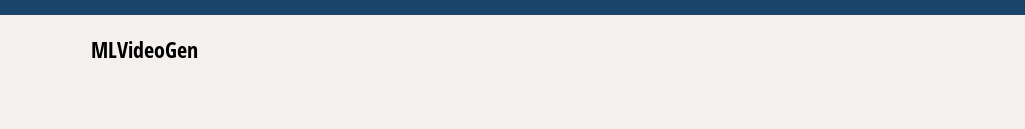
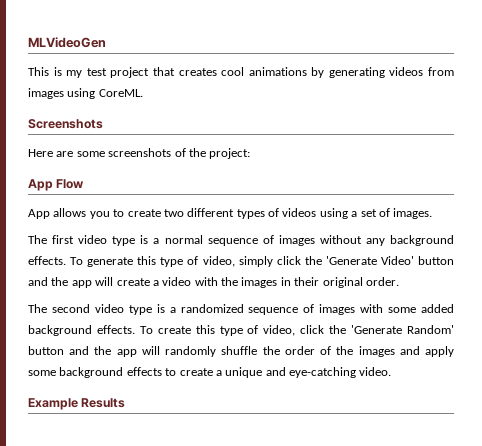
+ This is my test project that creates cool animations by generating videos from images using CoreML.
+ Screenshots
+ Here are some screenshots of the project:
+ App Flow
+ App allows you to create two different types of videos using a set of images.
+ The first video type is a normal sequence of images without any background effects. To generate this type of video, simply click the 'Generate Video' button and the app will create a video with the images in their original order.
+ The second video type is a randomized sequence of images with some added background effects. To create this type of video, click the 'Generate Random' button and the app will randomly shuffle the order of the images and apply some background effects to create a unique and eye-catching video.
+ Example Results

